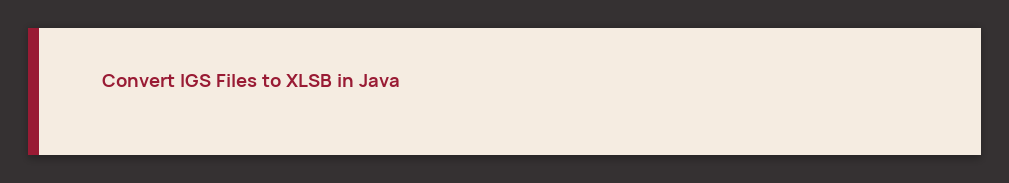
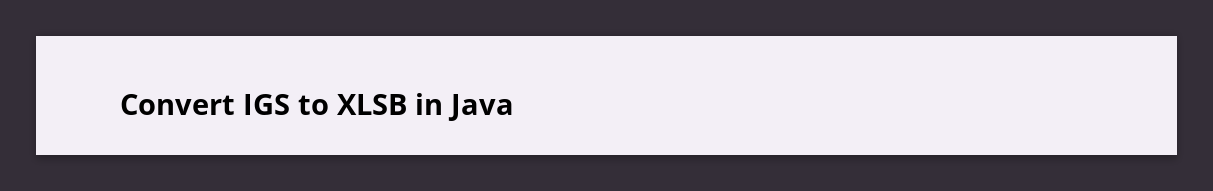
- Convert IGS Files to XLSB in Java
+ Convert IGS to XLSB in Java

